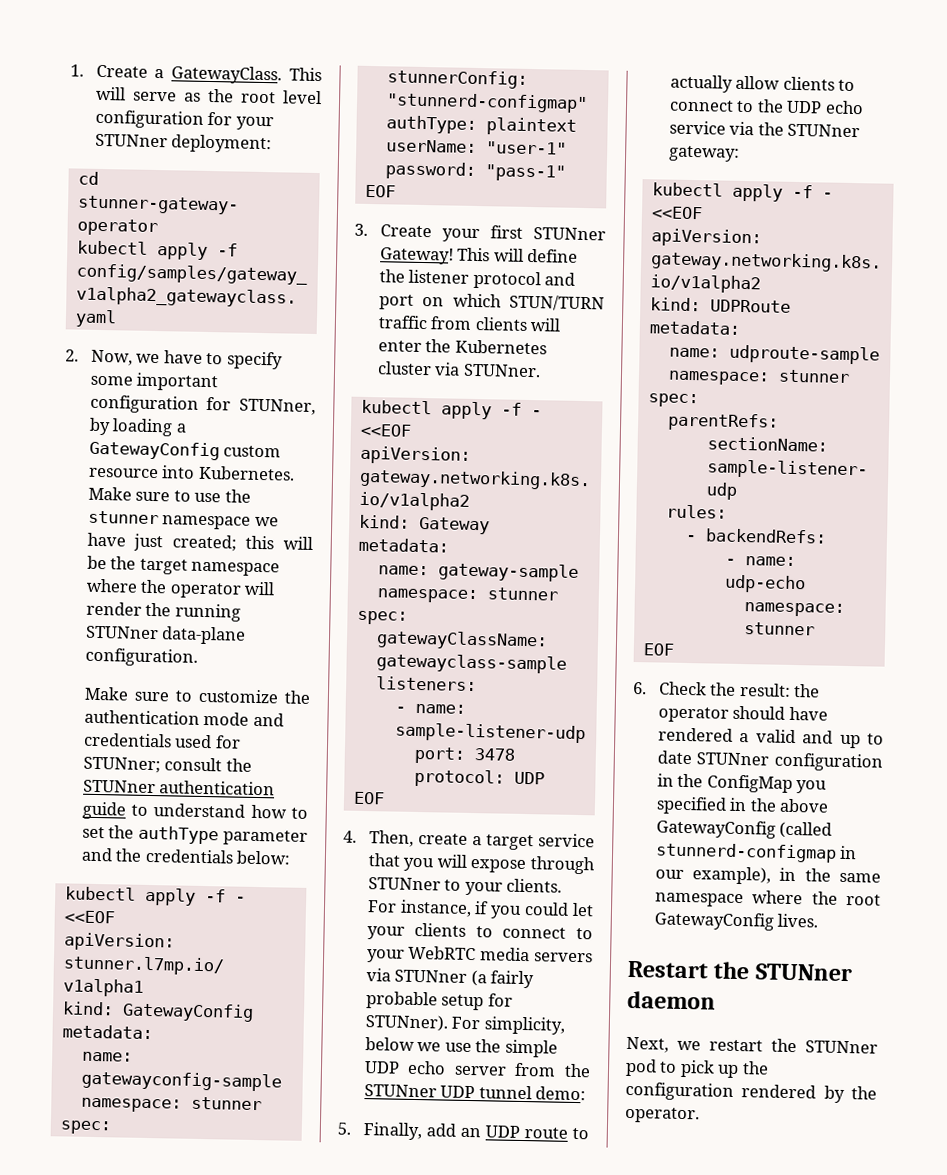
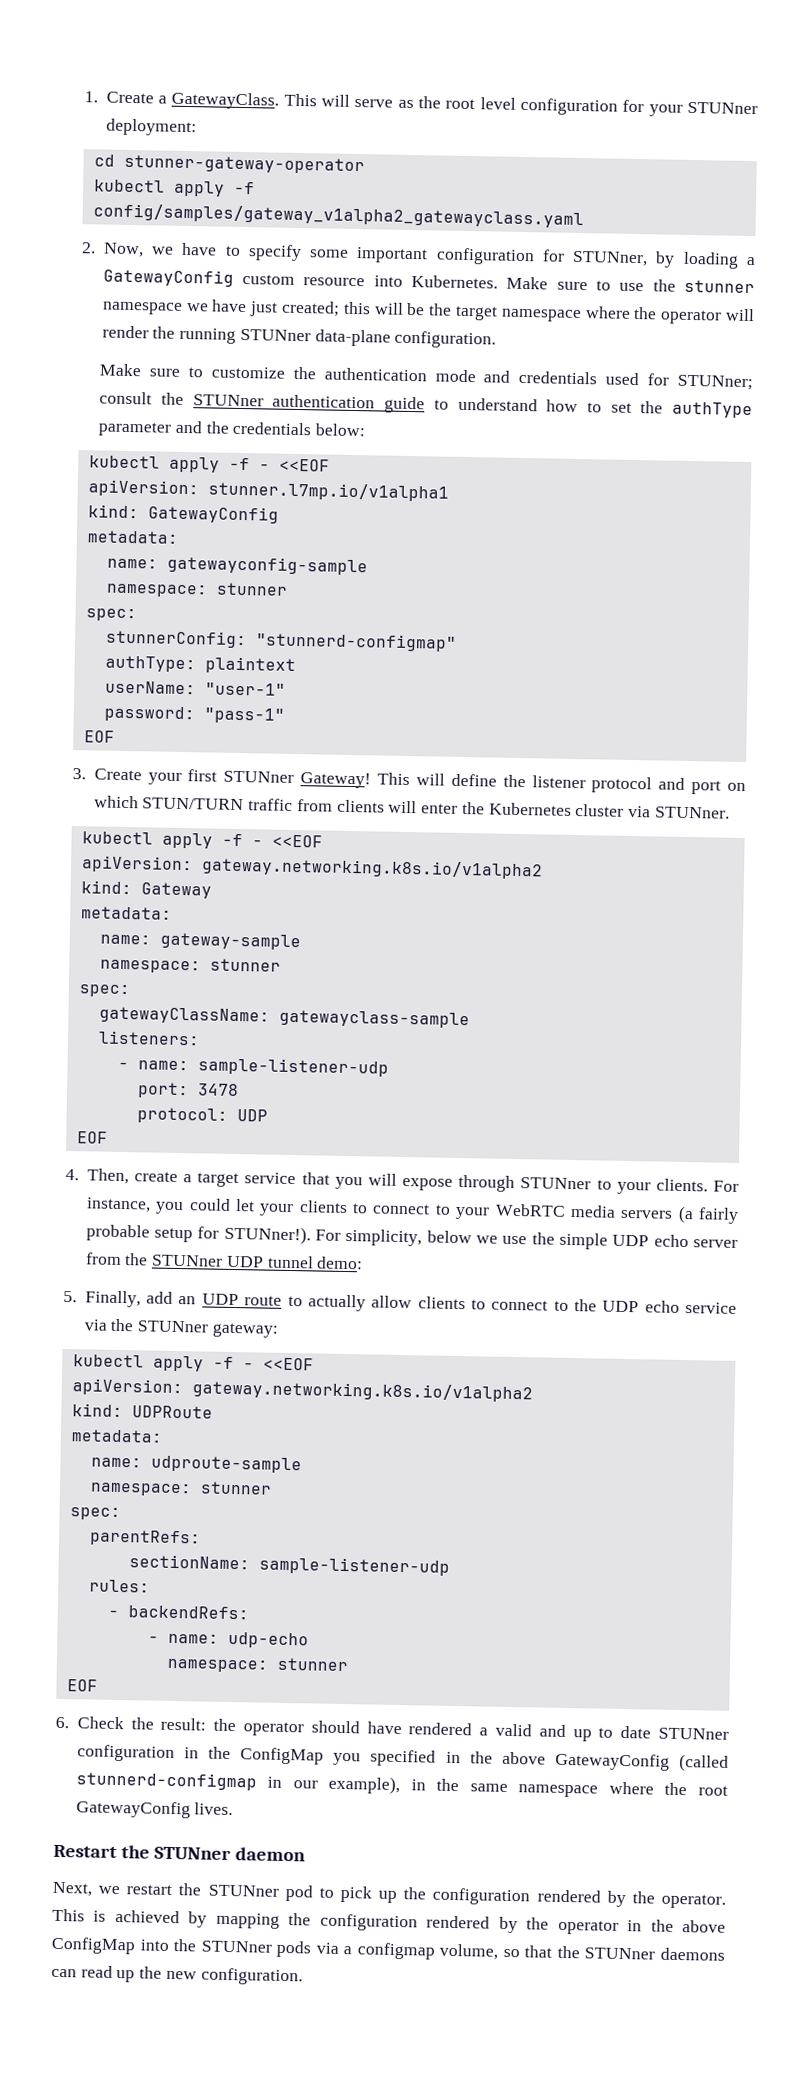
- For instance, if you could let your clients to connect to your WebRTC media servers via STUNner (a fairly probable setup for STUNner).
+ For instance, you could let your clients to connect to your WebRTC media servers (a fairly probable setup for STUNner!).
+ This is achieved by mapping the configuration rendered by the operator in the above ConfigMap into the STUNner pods via a configmap volume, so that the STUNner daemons can read up the new configuration.

